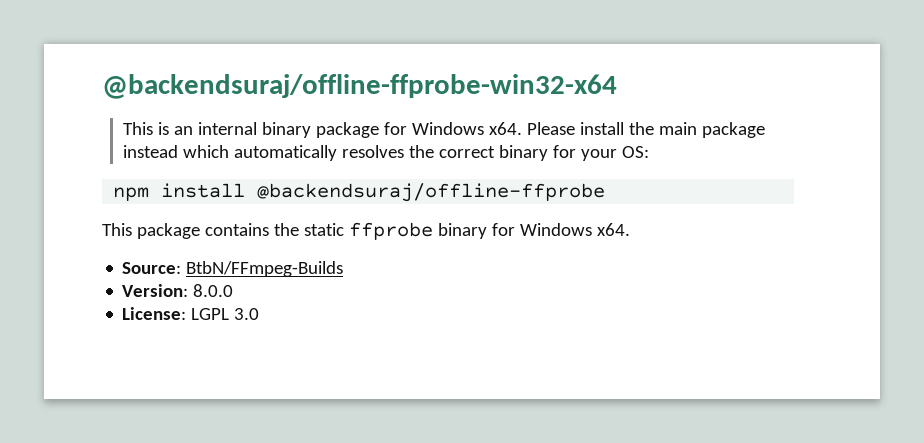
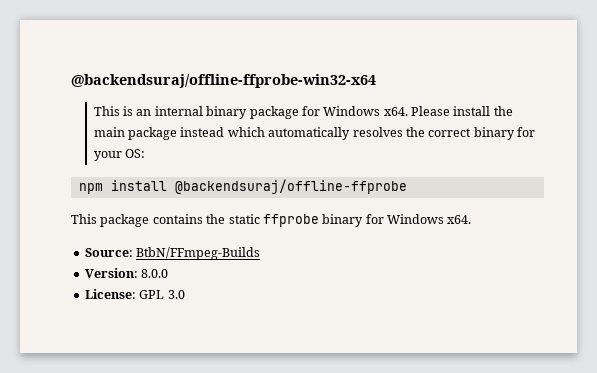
- License: LGPL 3.0
+ License: GPL 3.0

